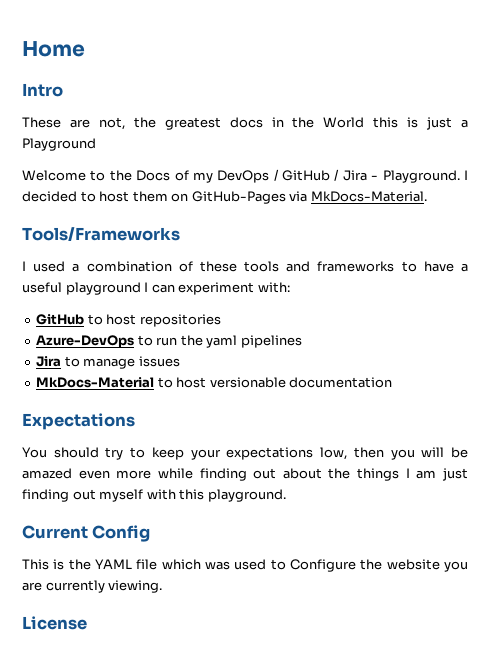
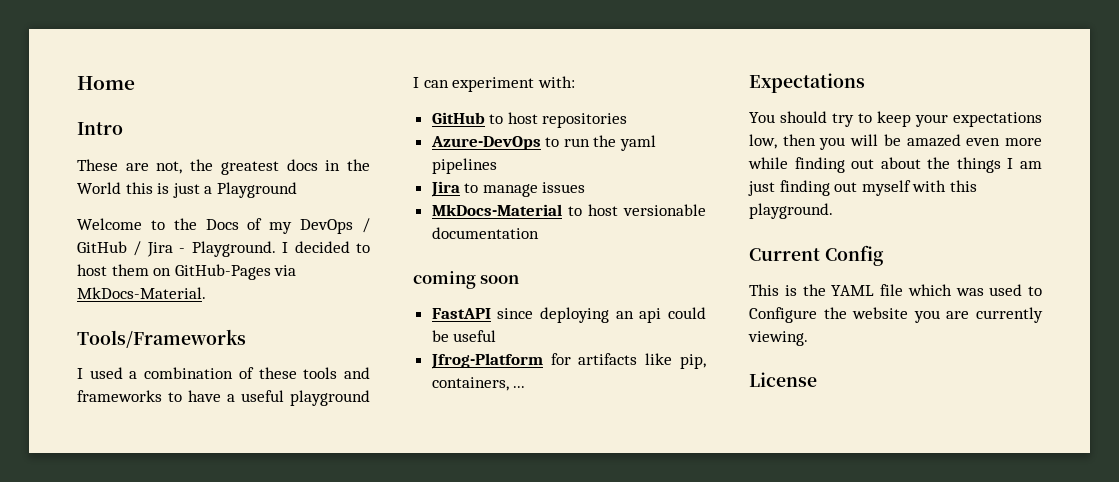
+ coming soon
+ FastAPI since deploying an api could be useful
+ Jfrog-Platform for artifacts like pip, containers, ...

